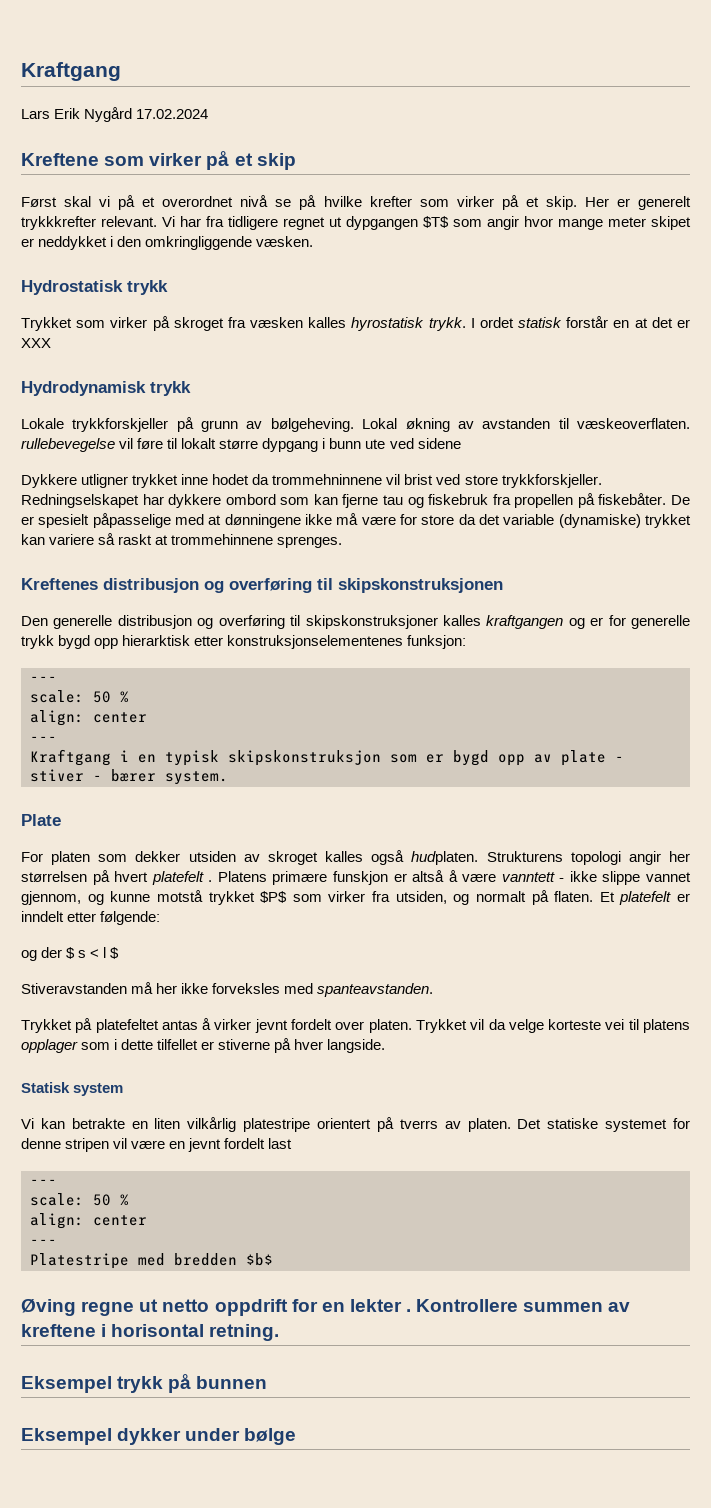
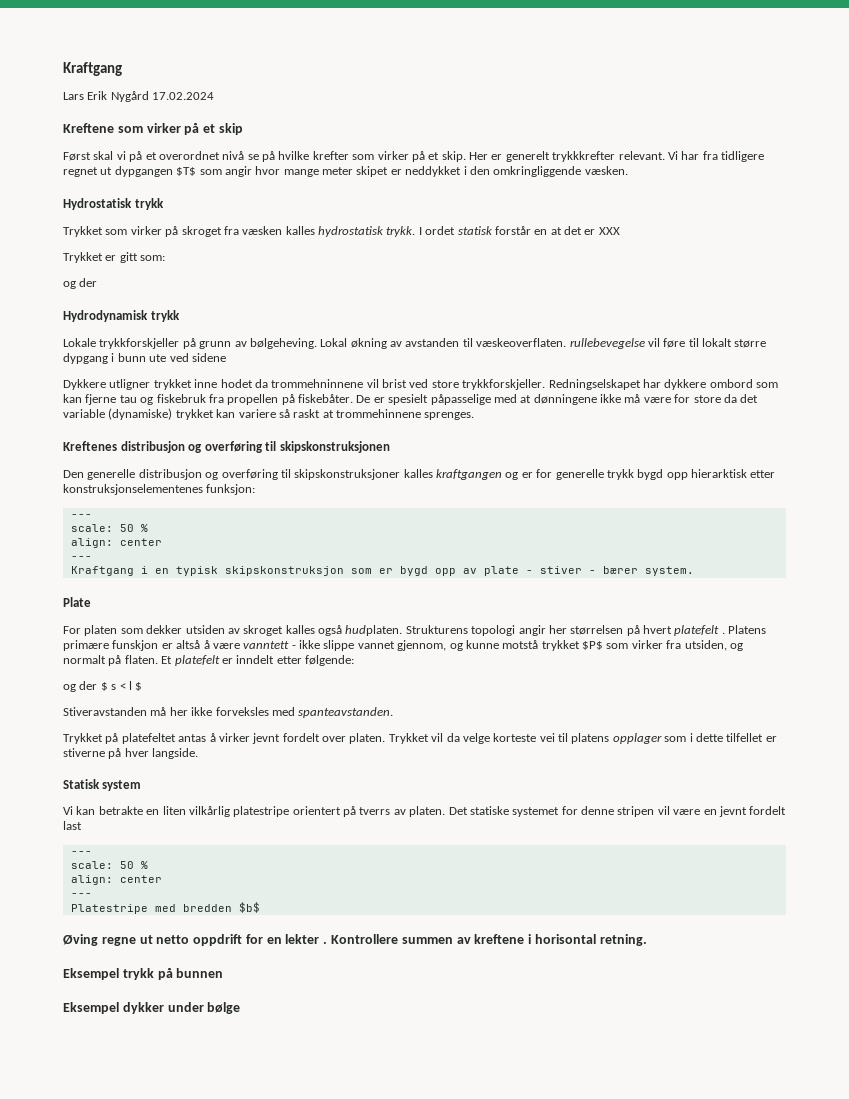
- Trykket som virker på skroget fra væsken kalles hyrostatisk trykk.
+ Trykket som virker på skroget fra væsken kalles hydrostatisk trykk.
+ Trykket er gitt som:
+ og der

